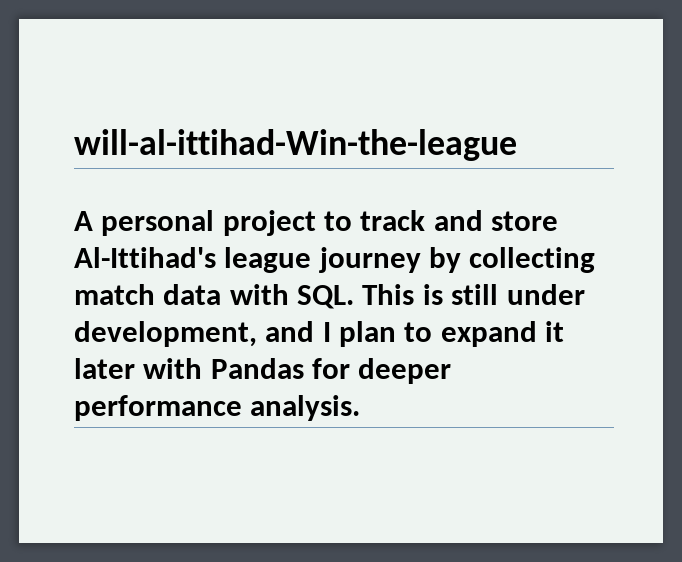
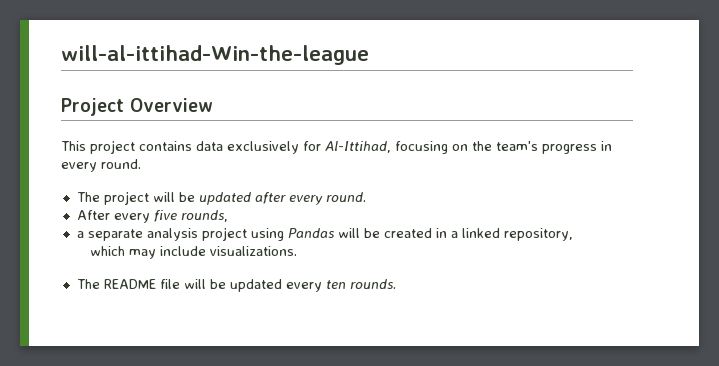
- A personal project to track and store Al-Ittihad's league journey by collecting match data with SQL. This is still under development, and I plan to expand it later with Pandas for deeper performance analysis.
+ Project Overview
+ This project contains data exclusively for Al-Ittihad, focusing on the team's progress in every round.
+ The project will be updated after every round.
+ After every five rounds,
+ a separate analysis project using Pandas will be created in a linked repository,
+ which may include visualizations.
+ The README file will be updated every ten rounds.

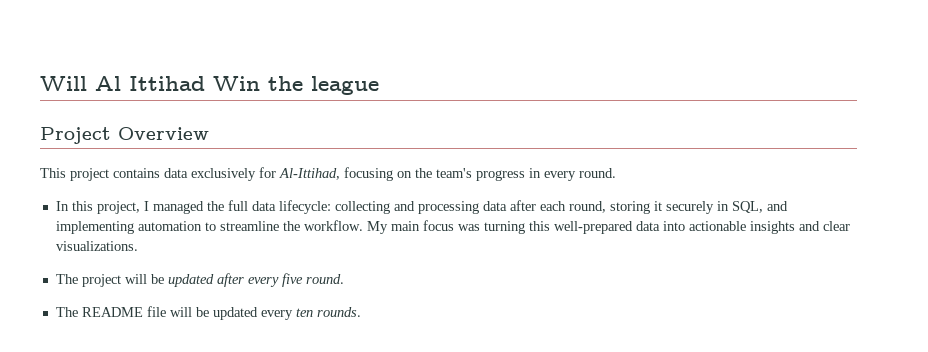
- will-al-ittihad-Win-the-league
+ Will Al Ittihad Win the league
+ In this project, I managed the full data lifecycle: collecting and processing data after each round, storing it securely in SQL, and implementing automation to streamline the workflow. My main focus was turning this well-prepared data into actionable insights and clear visualizations.
- The project will be updated after every round.
- After every five rounds,
- a separate analysis project using Pandas will be created in a linked repository,
- which may include visualizations.
+ The project will be updated after every five round.

